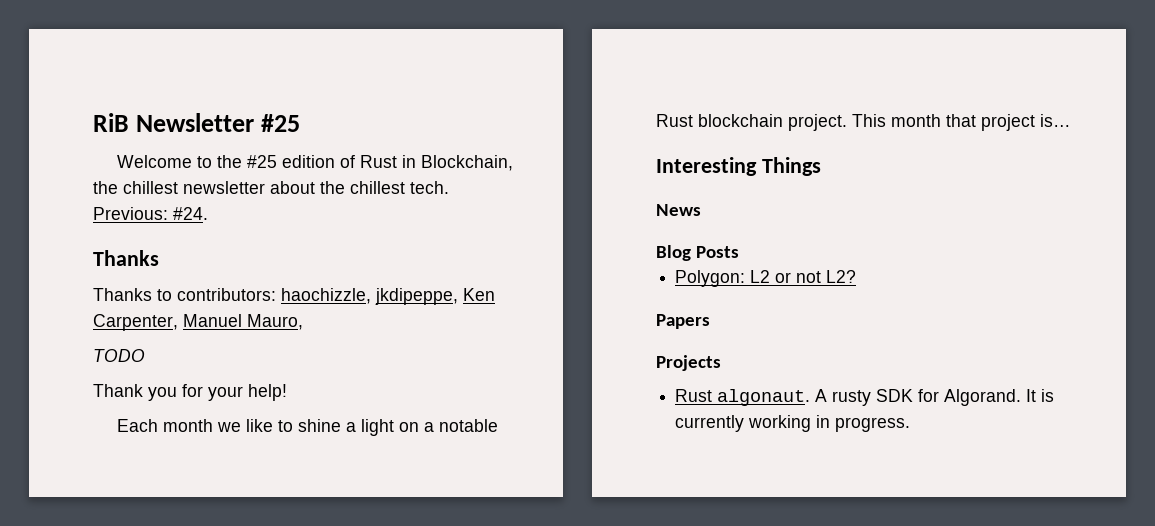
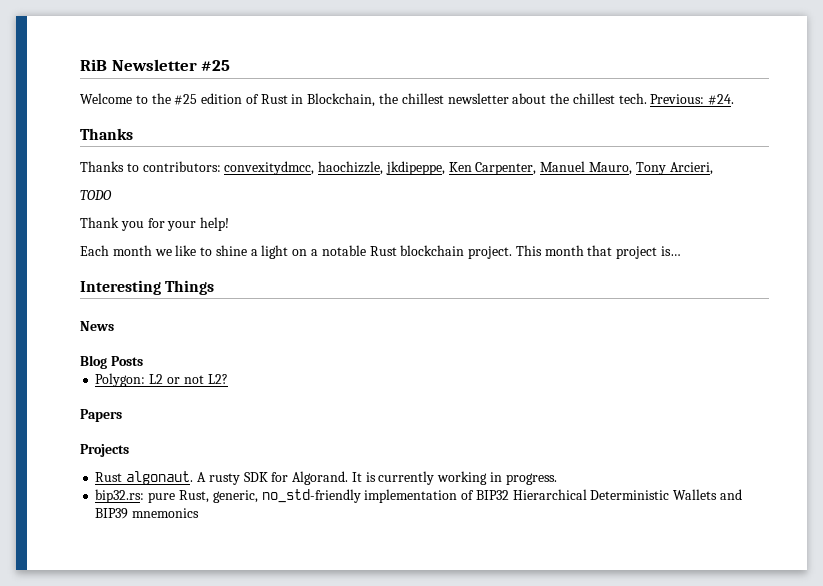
- Thanks to contributors: haochizzle, jkdipeppe, Ken Carpenter, Manuel Mauro,
+ Thanks to contributors: convexitydmcc, haochizzle, jkdipeppe, Ken Carpenter, Manuel Mauro, Tony Arcieri,
+ bip32.rs: pure Rust, generic, no_std-friendly implementation of BIP32 Hierarchical Deterministic Wallets and BIP39 mnemonics

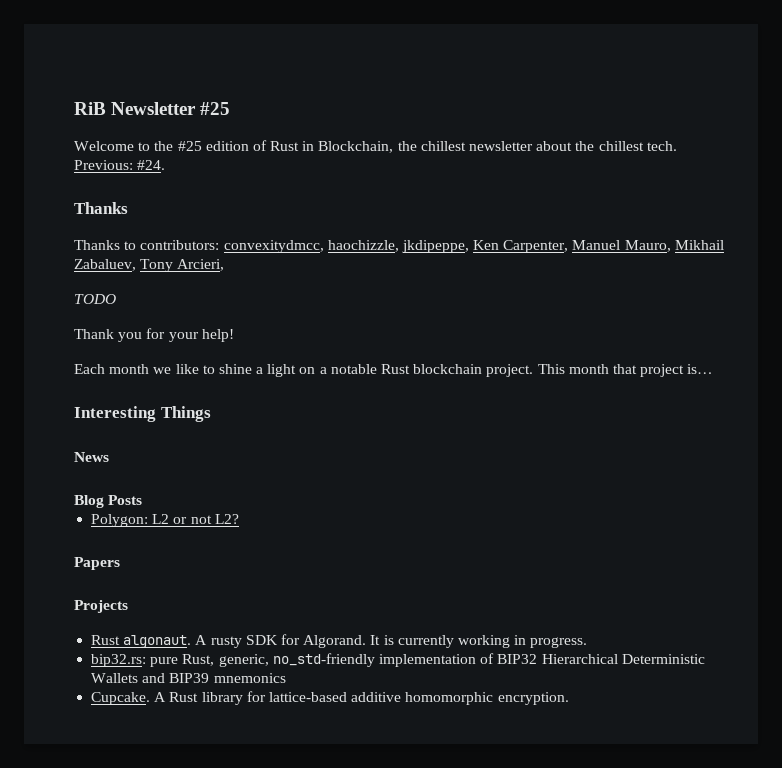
- Thanks to contributors: convexitydmcc, haochizzle, jkdipeppe, Ken Carpenter, Manuel Mauro, Tony Arcieri,
+ Thanks to contributors: convexitydmcc, haochizzle, jkdipeppe, Ken Carpenter, Manuel Mauro, Mikhail Zabaluev, Tony Arcieri,
+ Cupcake. A Rust library for lattice-based additive homomorphic encryption.

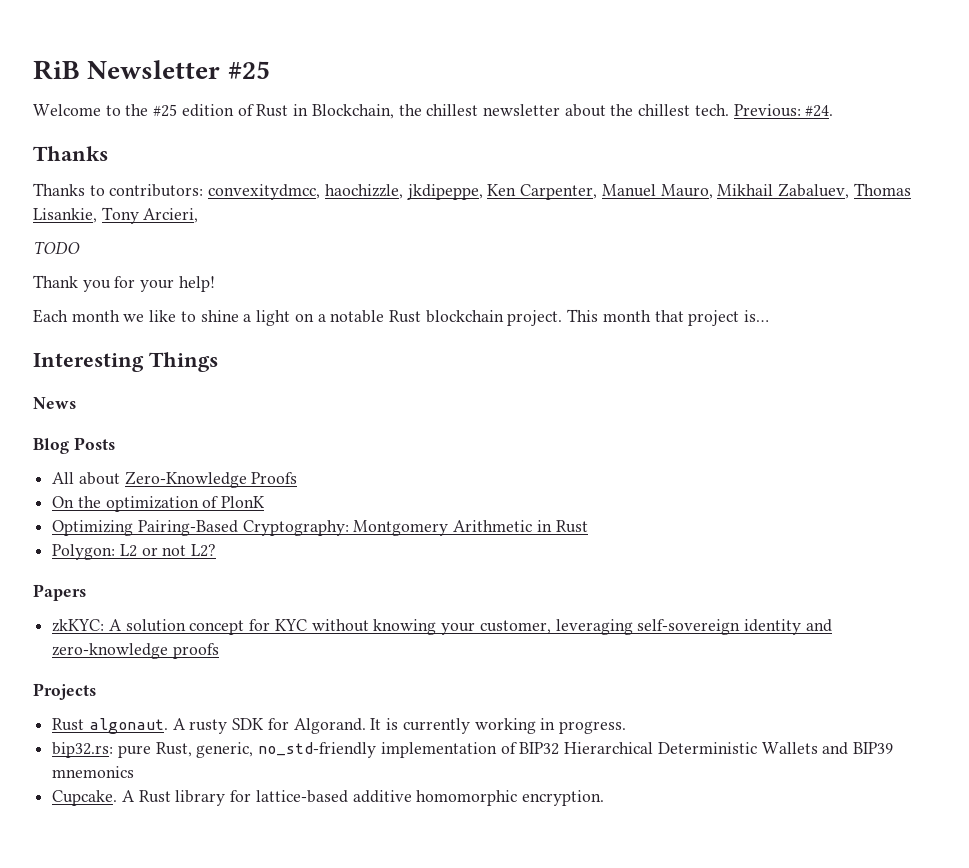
- Thanks to contributors: convexitydmcc, haochizzle, jkdipeppe, Ken Carpenter, Manuel Mauro, Mikhail Zabaluev, Tony Arcieri,
+ Thanks to contributors: convexitydmcc, haochizzle, jkdipeppe, Ken Carpenter, Manuel Mauro, Mikhail Zabaluev, Thomas Lisankie, Tony Arcieri,
+ All about Zero-Knowledge Proofs
+ On the optimization of PlonK
+ Optimizing Pairing-Based Cryptography: Montgomery Arithmetic in Rust
+ zkKYC: A solution concept for KYC without knowing your customer, leveraging self-sovereign identity and zero-knowledge proofs

